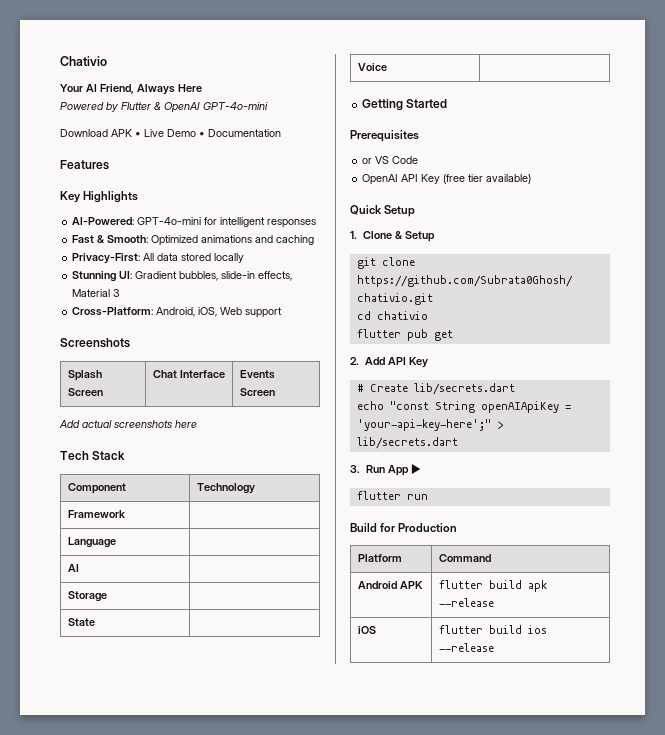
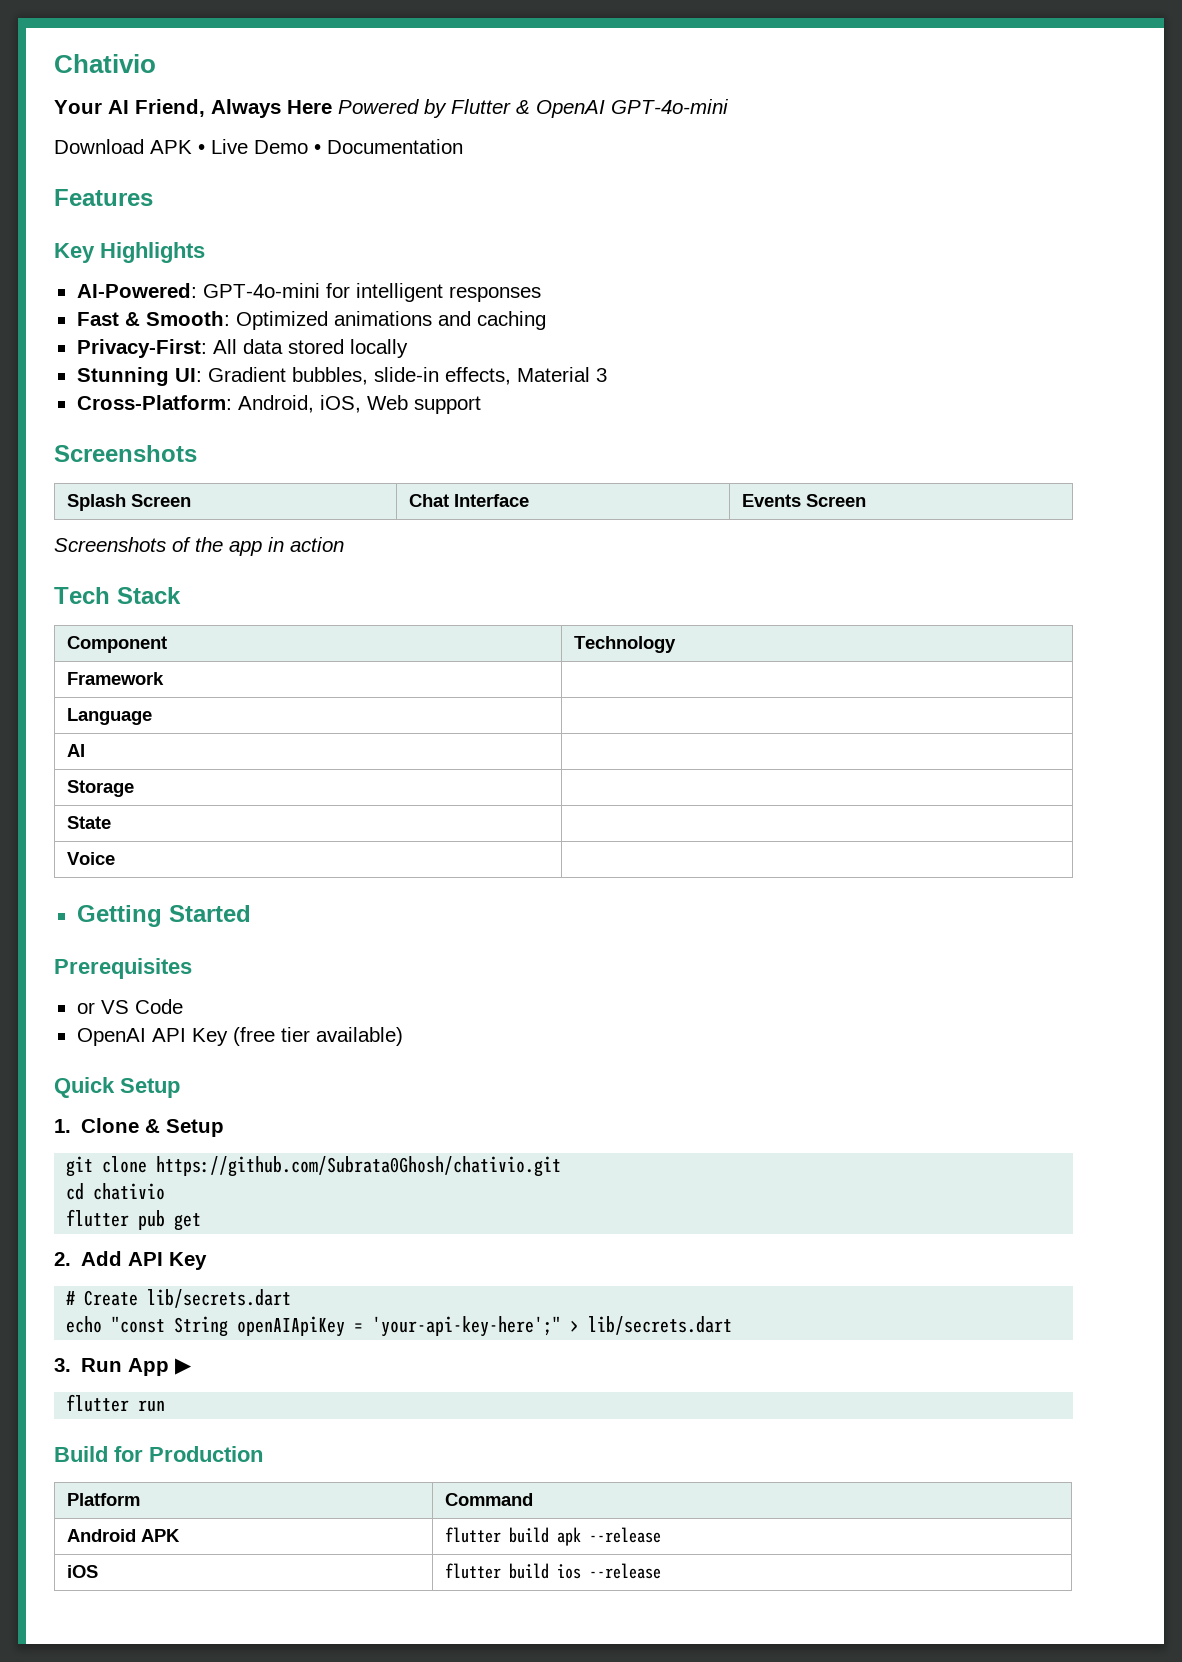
- Your AI Friend, Always Here
- Powered by Flutter & OpenAI GPT-4o-mini
+ Your AI Friend, Always Here Powered by Flutter & OpenAI GPT-4o-mini
- Add actual screenshots here
+ Screenshots of the app in action

